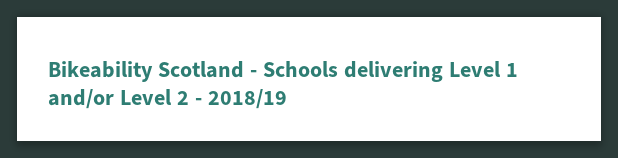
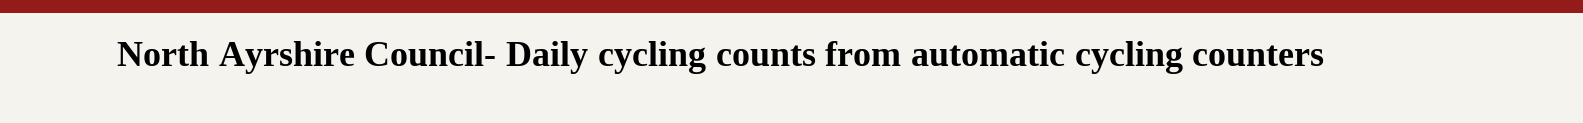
- Bikeability Scotland - Schools delivering Level 1 and/or Level 2 - 2018/19
+ North Ayrshire Council- Daily cycling counts from automatic cycling counters

